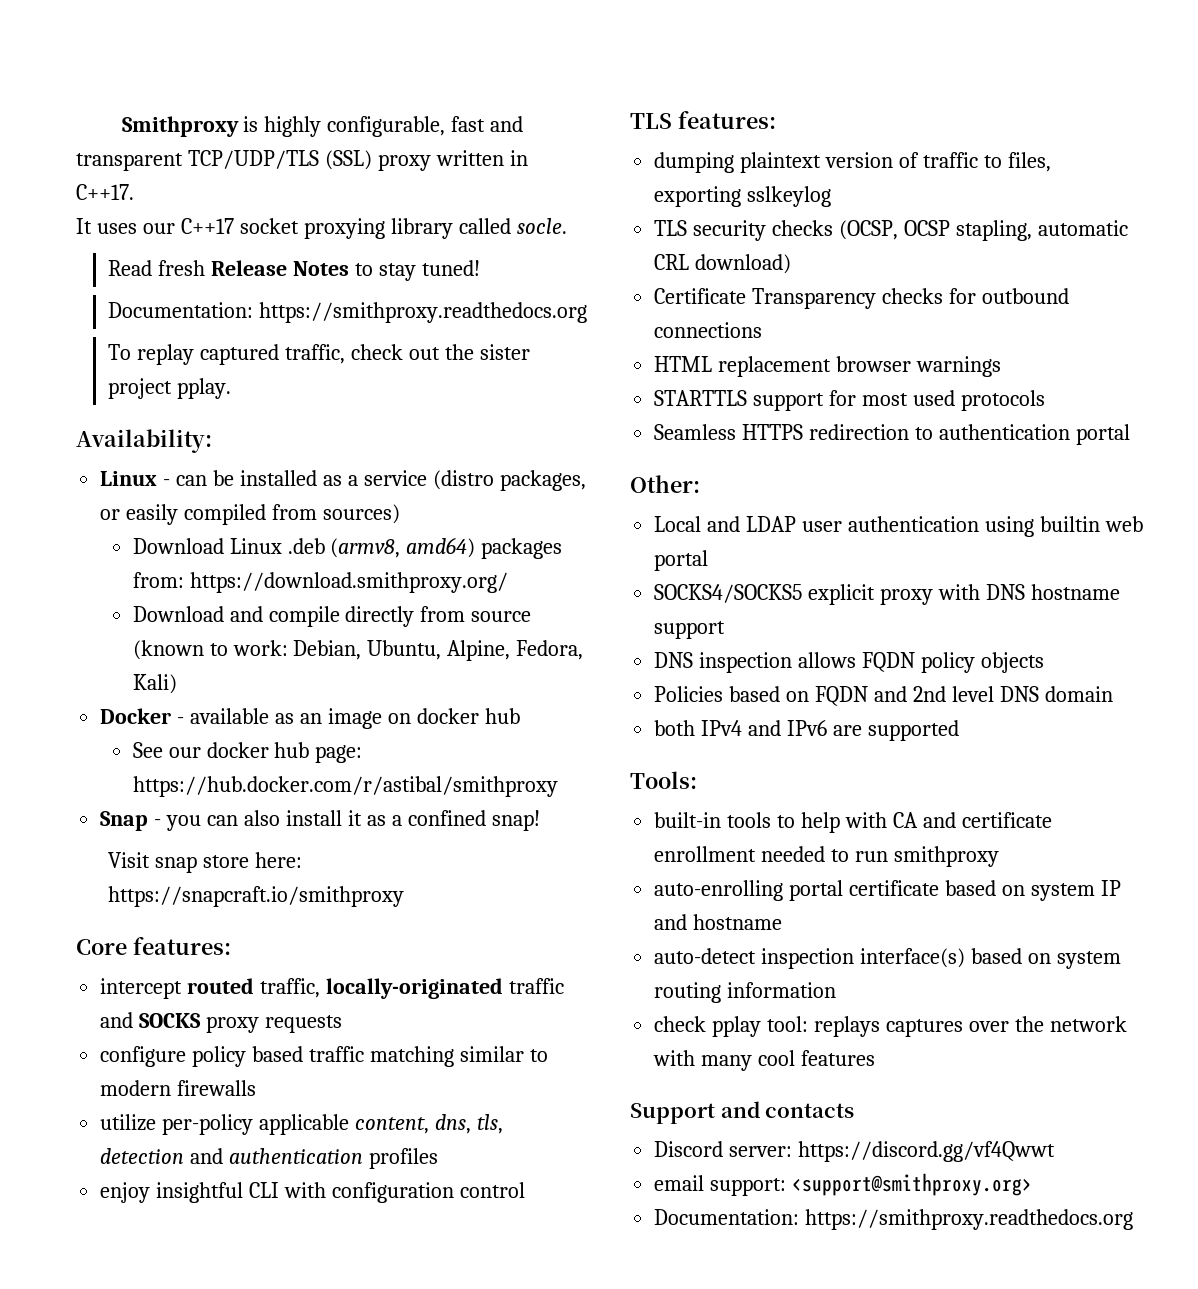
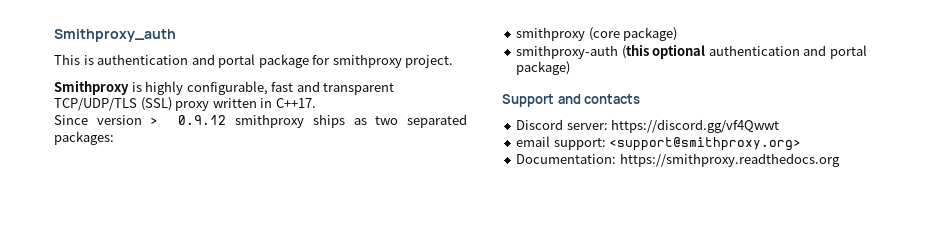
+ Smithproxy_auth
+ This is authentication and portal package for smithproxy project.
- It uses our C++17 socket proxying library called socle.
- Read fresh Release Notes to stay tuned!
- Documentation: https://smithproxy.readthedocs.org
- To replay captured traffic, check out the sister project pplay.
- Availability:
- Linux - can be installed as a service (distro packages, or easily compiled from sources)
- Download Linux .deb (armv8, amd64) packages from: https://download.smithproxy.org/
- Download and compile directly from source (known to work: Debian, Ubuntu, Alpine, Fedora, Kali)
- Docker - available as an image on docker hub
- See our docker hub page: https://hub.docker.com/r/astibal/smithproxy
- Snap - you can also install it as a confined snap!
- Visit snap store here: https://snapcraft.io/smithproxy
- Core features:
- intercept routed traffic, locally-originated traffic and SOCKS proxy requests
- configure policy based traffic matching similar to modern firewalls
- utilize per-policy applicable content, dns, tls, detection and authentication profiles
- enjoy insightful CLI with configuration control
- TLS features:
- dumping plaintext version of traffic to files, exporting sslkeylog
- TLS security checks (OCSP, OCSP stapling, automatic CRL download)
- Certificate Transparency checks for outbound connections
- HTML replacement browser warnings
- STARTTLS support for most used protocols
- Seamless HTTPS redirection to authentication portal
- Other:
- Local and LDAP user authentication using builtin web portal
- SOCKS4/SOCKS5 explicit proxy with DNS hostname support
- DNS inspection allows FQDN policy objects
- Policies based on FQDN and 2nd level DNS domain
- both IPv4 and IPv6 are supported
- Tools:
- built-in tools to help with CA and certificate enrollment needed to run smithproxy
- auto-enrolling portal certificate based on system IP and hostname
- auto-detect inspection interface(s) based on system routing information
- check pplay tool: replays captures over the network with many cool features
+ Since version > 0.9.12 smithproxy ships as two separated packages:
+ smithproxy (core package)
+ smithproxy-auth (this optional authentication and portal package)

